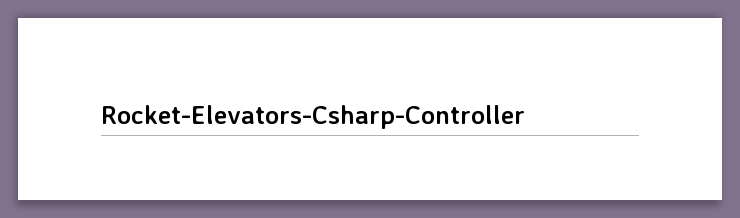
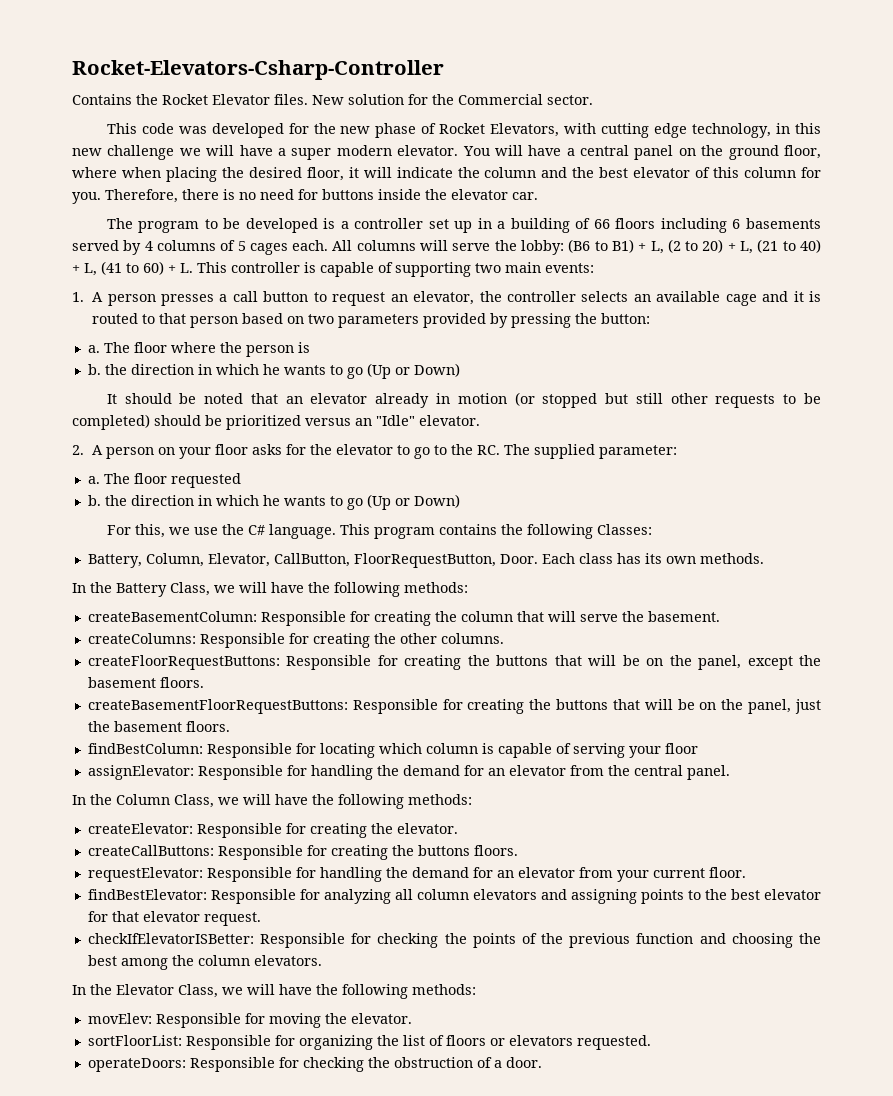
+ Contains the Rocket Elevator files. New solution for the Commercial sector.
+ This code was developed for the new phase of Rocket Elevators, with cutting edge technology, in this new challenge we will have a super modern elevator. You will have a central panel on the ground floor, where when placing the desired floor, it will indicate the column and the best elevator of this column for you. Therefore, there is no need for buttons inside the elevator car.
+ The program to be developed is a controller set up in a building of 66 floors including 6 basements served by 4 columns of 5 cages each. All columns will serve the lobby: (B6 to B1) + L, (2 to 20) + L, (21 to 40) + L, (41 to 60) + L. This controller is capable of supporting two main events:
+ 1. A person presses a call button to request an elevator, the controller selects an available cage and it is routed to that person based on two parameters provided by pressing the button:
+ a. The floor where the person is
+ b. the direction in which he wants to go (Up or Down)
+ It should be noted that an elevator already in motion (or stopped but still other requests to be completed) should be prioritized versus an "Idle" elevator.
+ 2. A person on your floor asks for the elevator to go to the RC. The supplied parameter:
+ a. The floor requested
+ b. the direction in which he wants to go (Up or Down)
+ For this, we use the C# language. This program contains the following Classes:
+ Battery, Column, Elevator, CallButton, FloorRequestButton, Door. Each class has its own methods.
+ In the Battery Class, we will have the following methods:
+ createBasementColumn: Responsible for creating the column that will serve the basement.
+ createColumns: Responsible for creating the other columns.
+ createFloorRequestButtons: Responsible for creating the buttons that will be on the panel, except the basement floors.
+ createBasementFloorRequestButtons: Responsible for creating the buttons that will be on the panel, just the basement floors.
+ findBestColumn: Responsible for locating which column is capable of serving your floor
+ assignElevator: Responsible for handling the demand for an elevator from the central panel.
+ In the Column Class, we will have the following methods:
+ createElevator: Responsible for creating the elevator.
+ createCallButtons: Responsible for creating the buttons floors.
+ requestElevator: Responsible for handling the demand for an elevator from your current floor.
+ findBestElevator: Responsible for analyzing all column elevators and assigning points to the best elevator for that elevator request.
+ checkIfElevatorISBetter: Responsible for checking the points of the previous function and choosing the best among the column elevators.
+ In the Elevator Class, we will have the following methods:
+ movElev: Responsible for moving the elevator.
+ sortFloorList: Responsible for organizing the list of floors or elevators requested.
+ operateDoors: Responsible for checking the obstruction of a door.

